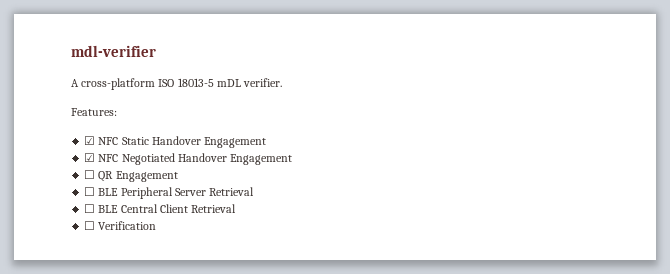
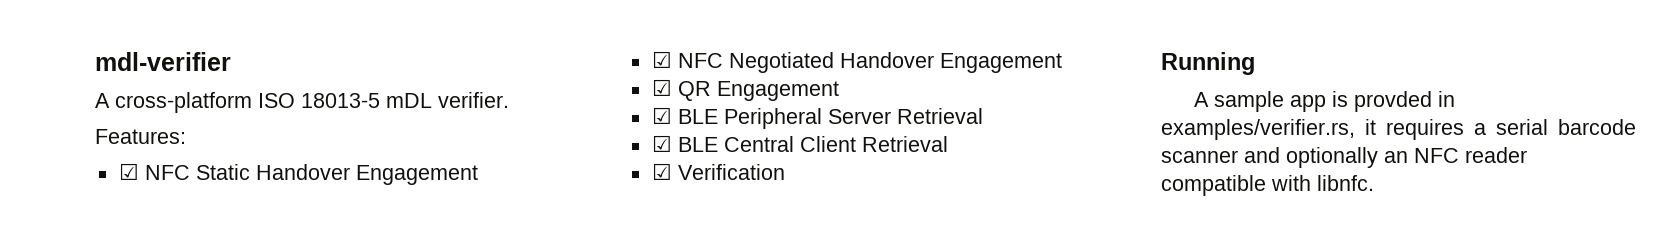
- ☐ QR Engagement
+ ☑ QR Engagement
- ☐ BLE Peripheral Server Retrieval
+ ☑ BLE Peripheral Server Retrieval
- ☐ BLE Central Client Retrieval
+ ☑ BLE Central Client Retrieval
- ☐ Verification
+ ☑ Verification
+ Running
+ A sample app is provded in examples/verifier.rs, it requires a serial barcode scanner and optionally an NFC reader compatible with libnfc.

